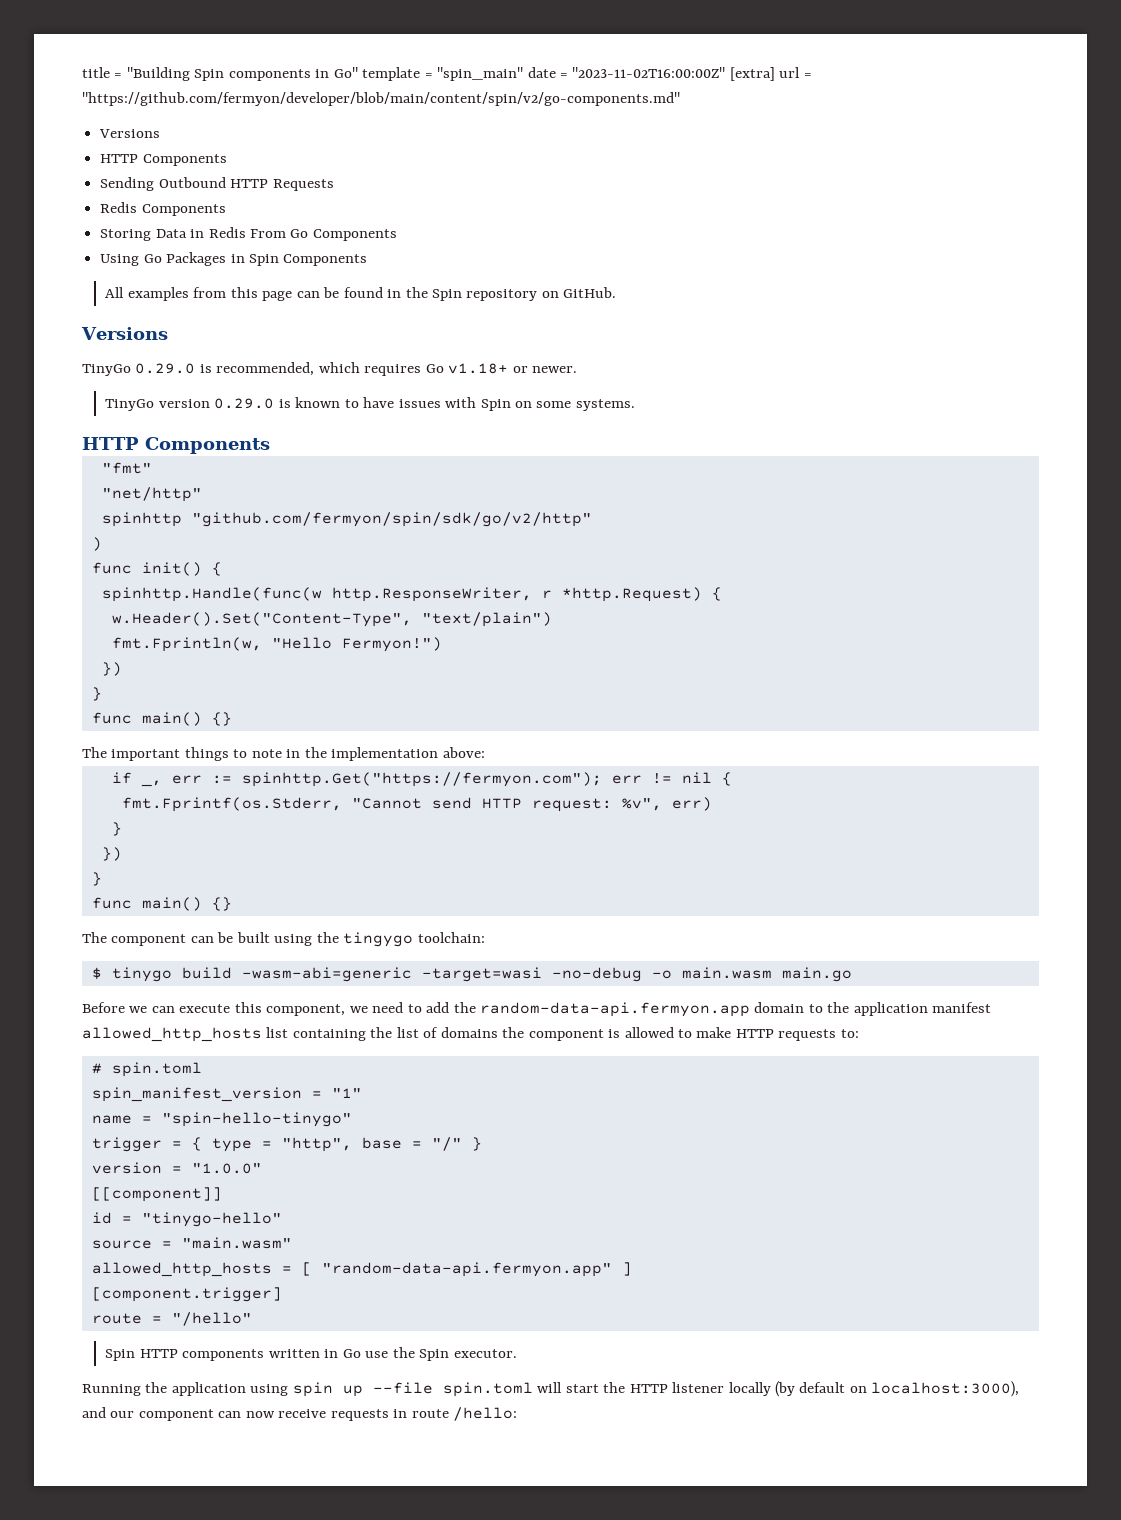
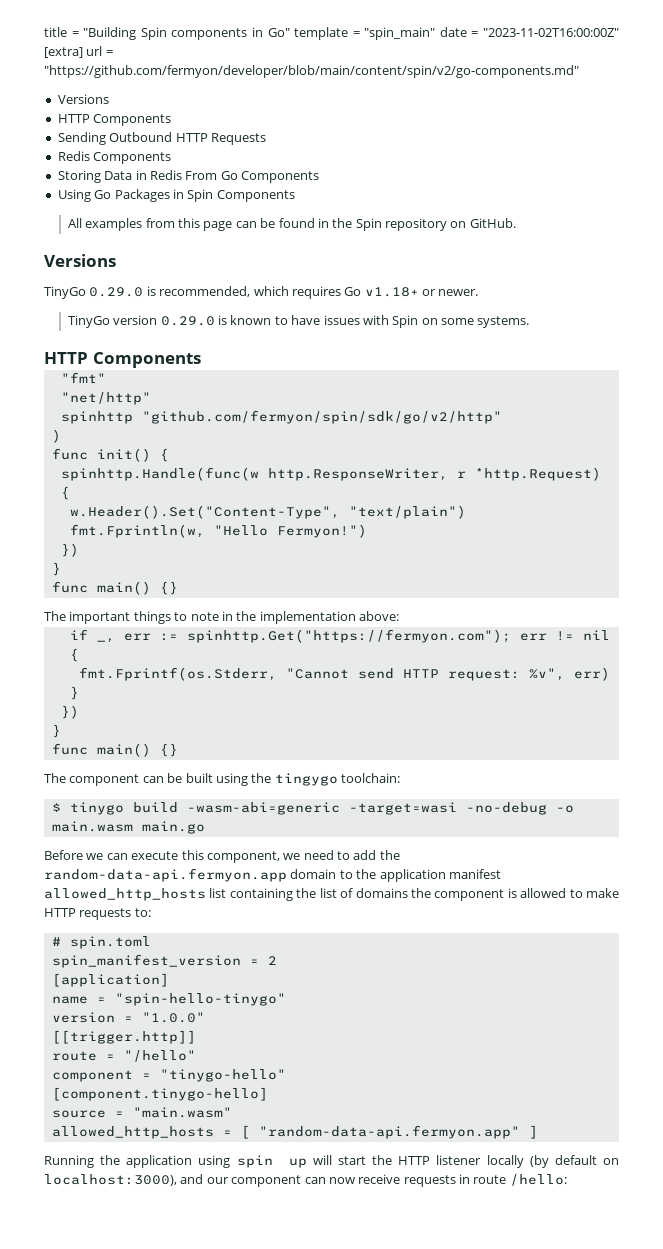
- spin_manifest_version = "1"
+ spin_manifest_version = 2
+ [application]
- trigger = { type = "http", base = "/" }
  version = "1.0.0"
- [[component]]
- id = "tinygo-hello"
+ [[trigger.http]]
+ route = "/hello"
+ component = "tinygo-hello"
+ [component.tinygo-hello]
- [component.trigger]
- route = "/hello"
- Spin HTTP components written in Go use the Spin executor.
- Running the application using spin up --file spin.toml will start the HTTP listener locally (by default on localhost:3000), and our component can now receive requests in route /hello:
+ Running the application using spin up will start the HTTP listener locally (by default on localhost:3000), and our component can now receive requests in route /hello:

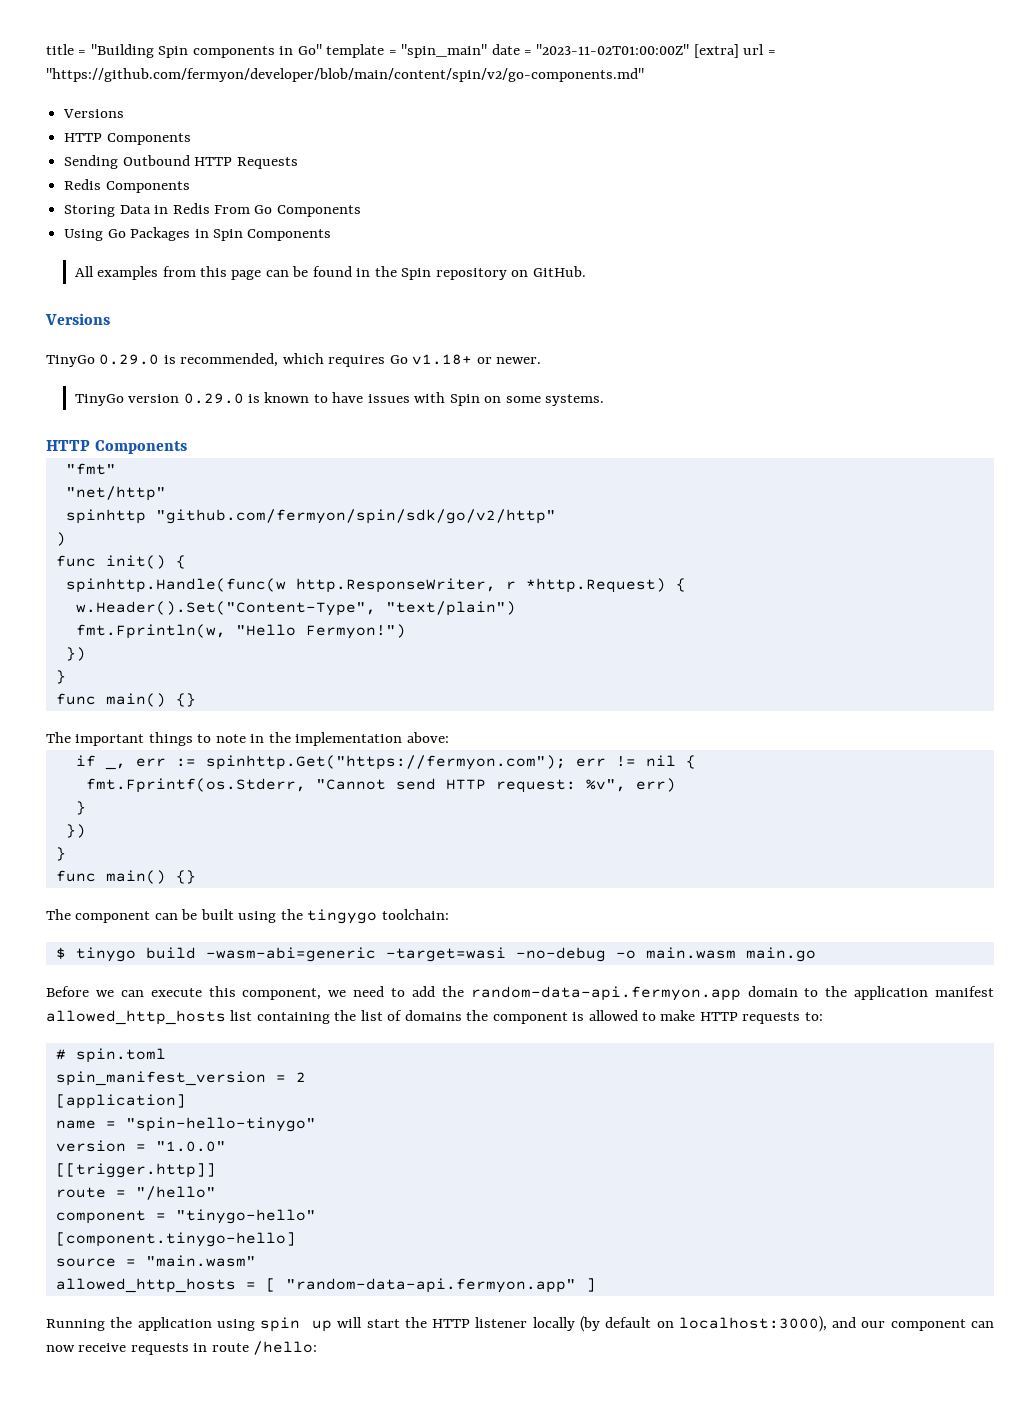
- title = "Building Spin components in Go" template = "spin_main" date = "2023-11-02T16:00:00Z" [extra] url = "https://github.com/fermyon/developer/blob/main/content/spin/v2/go-components.md"
+ title = "Building Spin components in Go" template = "spin_main" date = "2023-11-02T01:00:00Z" [extra] url = "https://github.com/fermyon/developer/blob/main/content/spin/v2/go-components.md"

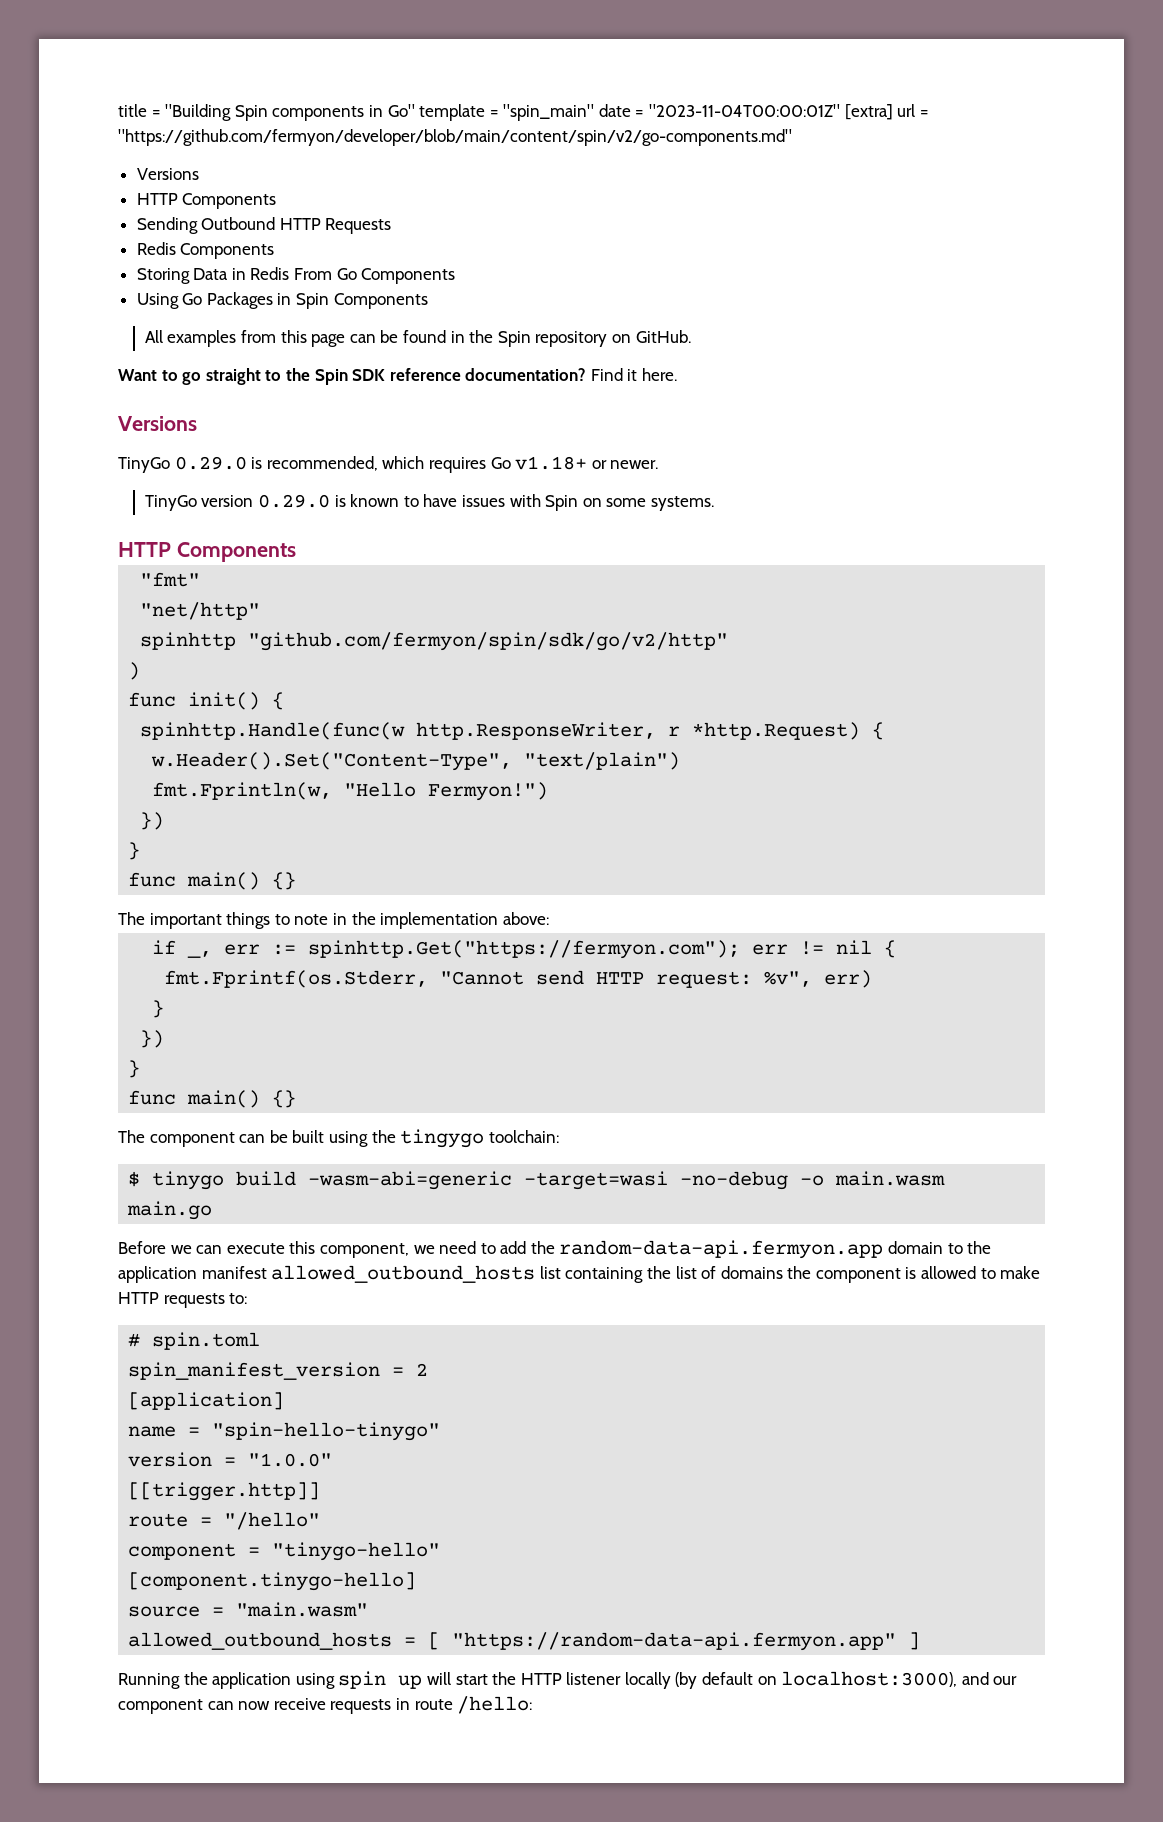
- title = "Building Spin components in Go" template = "spin_main" date = "2023-11-02T01:00:00Z" [extra] url = "https://github.com/fermyon/developer/blob/main/content/spin/v2/go-components.md"
+ title = "Building Spin components in Go" template = "spin_main" date = "2023-11-04T00:00:01Z" [extra] url = "https://github.com/fermyon/developer/blob/main/content/spin/v2/go-components.md"
+ Want to go straight to the Spin SDK reference documentation? Find it here.
- Before we can execute this component, we need to add the random-data-api.fermyon.app domain to the application manifest allowed_http_hosts list containing the list of domains the component is allowed to make HTTP requests to:
+ Before we can execute this component, we need to add the random-data-api.fermyon.app domain to the application manifest allowed_outbound_hosts list containing the list of domains the component is allowed to make HTTP requests to:
- allowed_http_hosts = [ "random-data-api.fermyon.app" ]
+ allowed_outbound_hosts = [ "https://random-data-api.fermyon.app" ]

